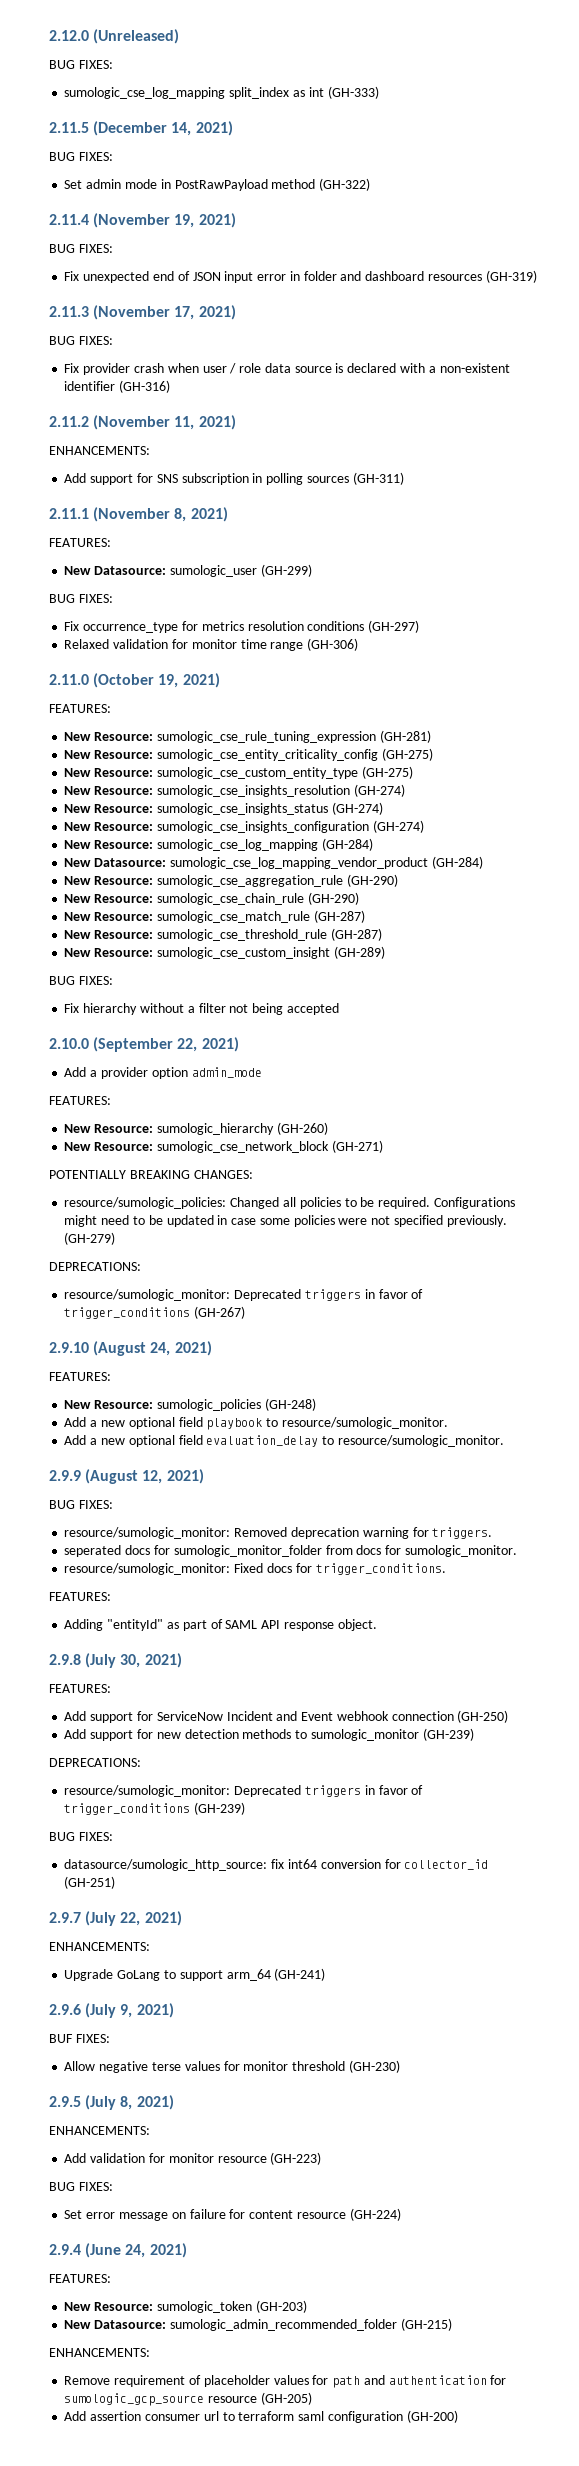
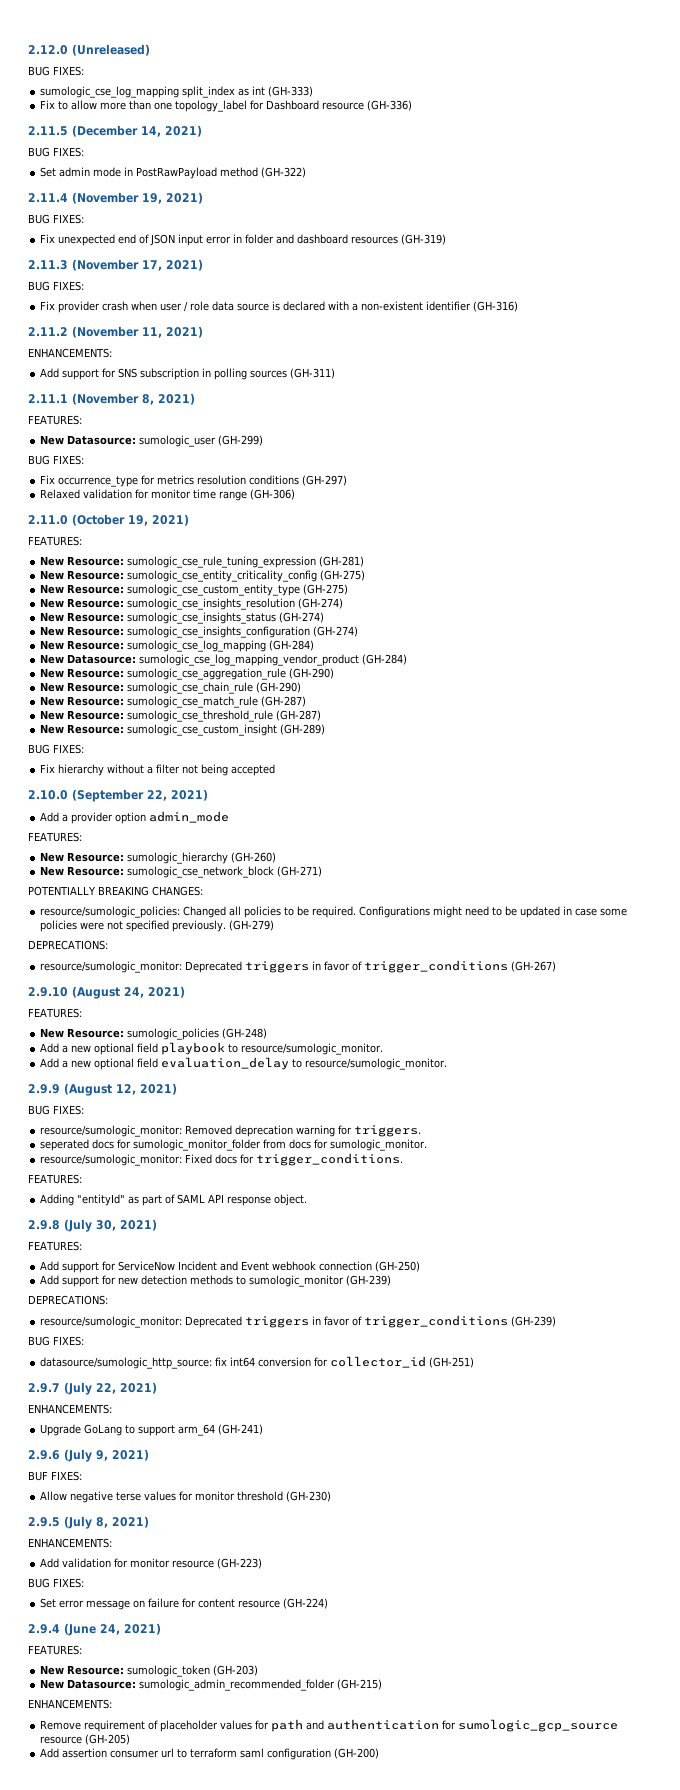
+ Fix to allow more than one topology_label for Dashboard resource (GH-336)

